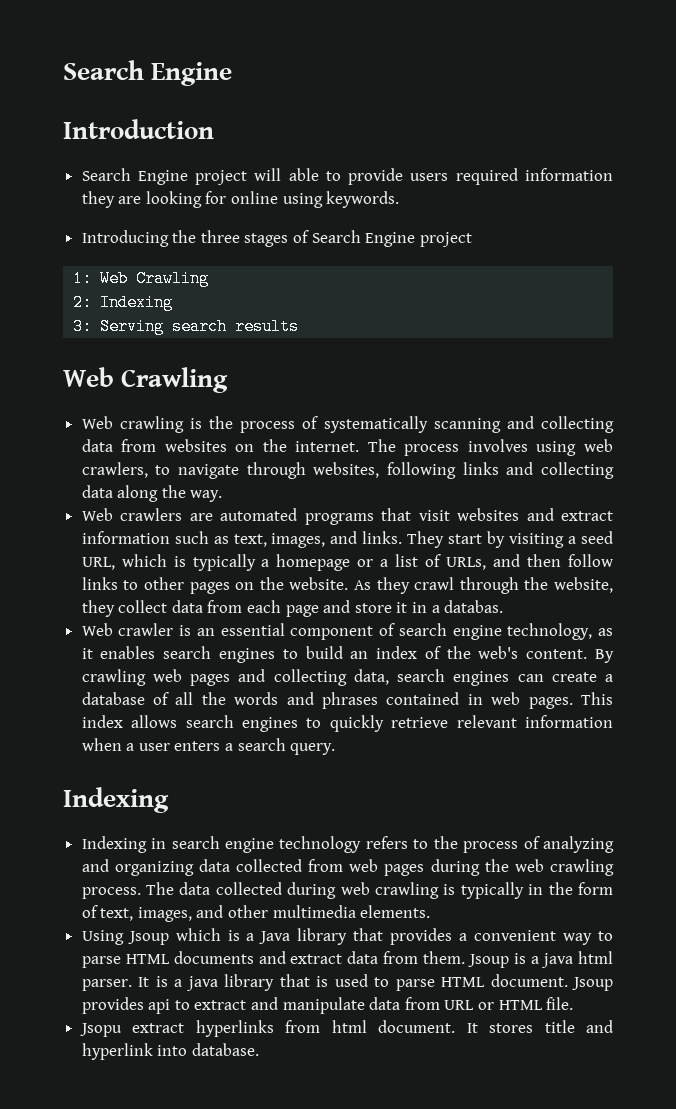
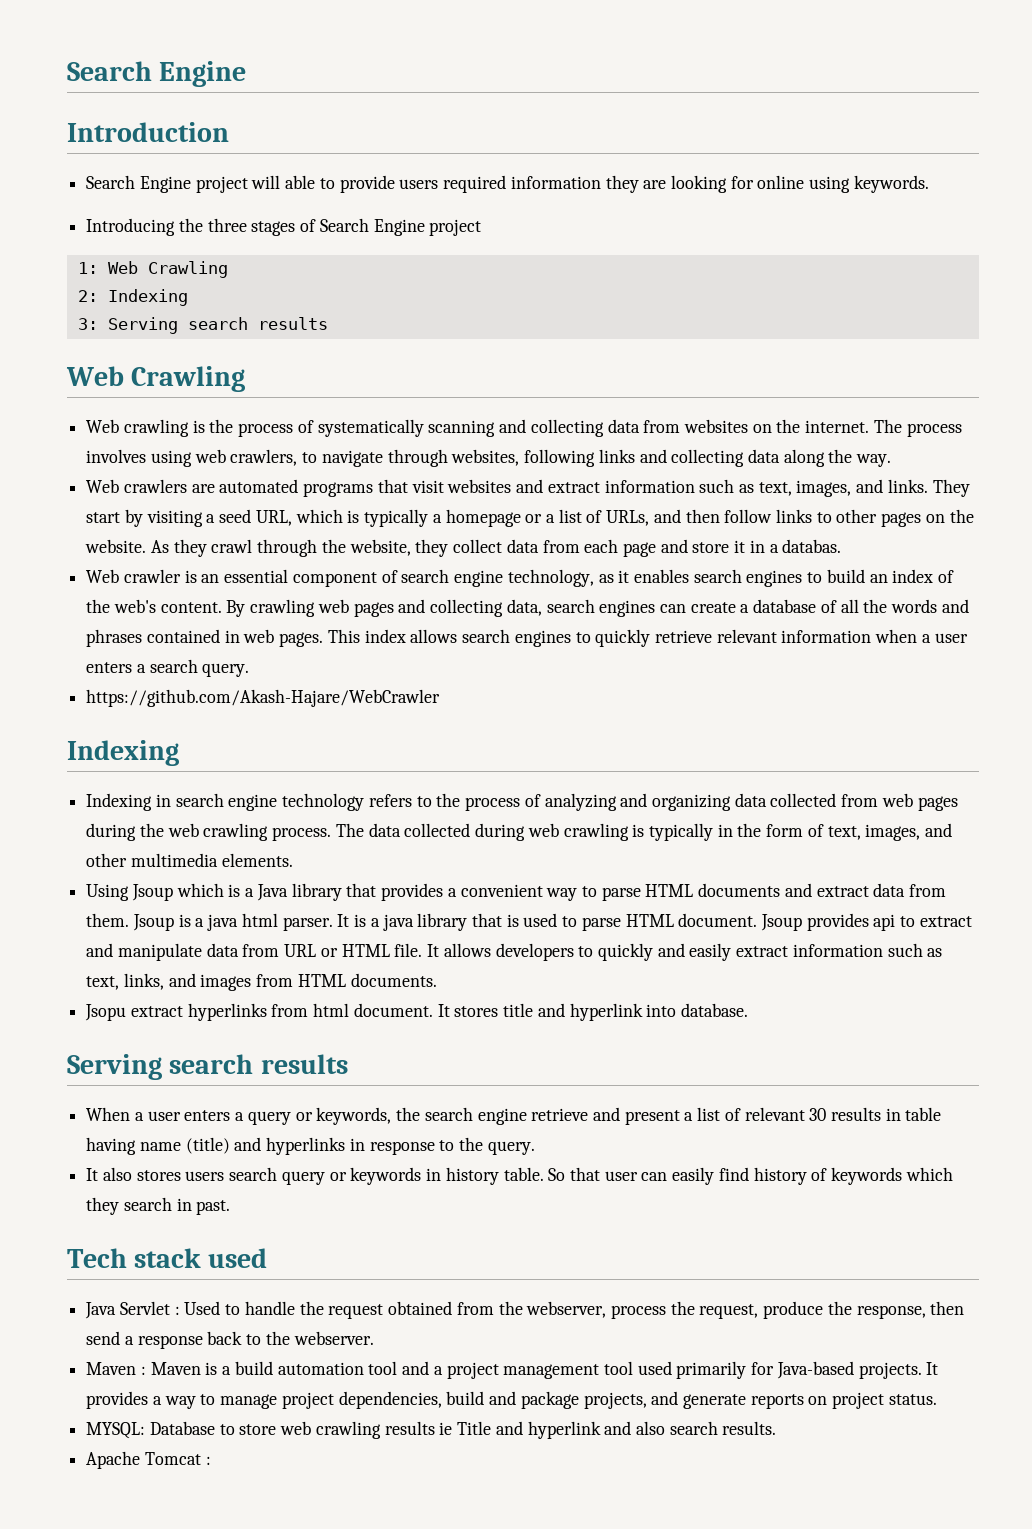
+ https://github.com/Akash-Hajare/WebCrawler
+ It allows developers to quickly and easily extract information such as text, links, and images from HTML documents.
  It stores title and hyperlink into database.
+ Serving search results
+ When a user enters a query or keywords, the search engine retrieve and present a list of relevant 30 results in table having name (title) and hyperlinks in response to the query.
+ It also stores users search query or keywords in history table. So that user can easily find history of keywords which they search in past.
+ Tech stack used
+ Java Servlet : Used to handle the request obtained from the webserver, process the request, produce the response, then send a response back to the webserver.
+ Maven : Maven is a build automation tool and a project management tool used primarily for Java-based projects. It provides a way to manage project dependencies, build and package projects, and generate reports on project status.
+ MYSQL: Database to store web crawling results ie Title and hyperlink and also search results.
+ Apache Tomcat :

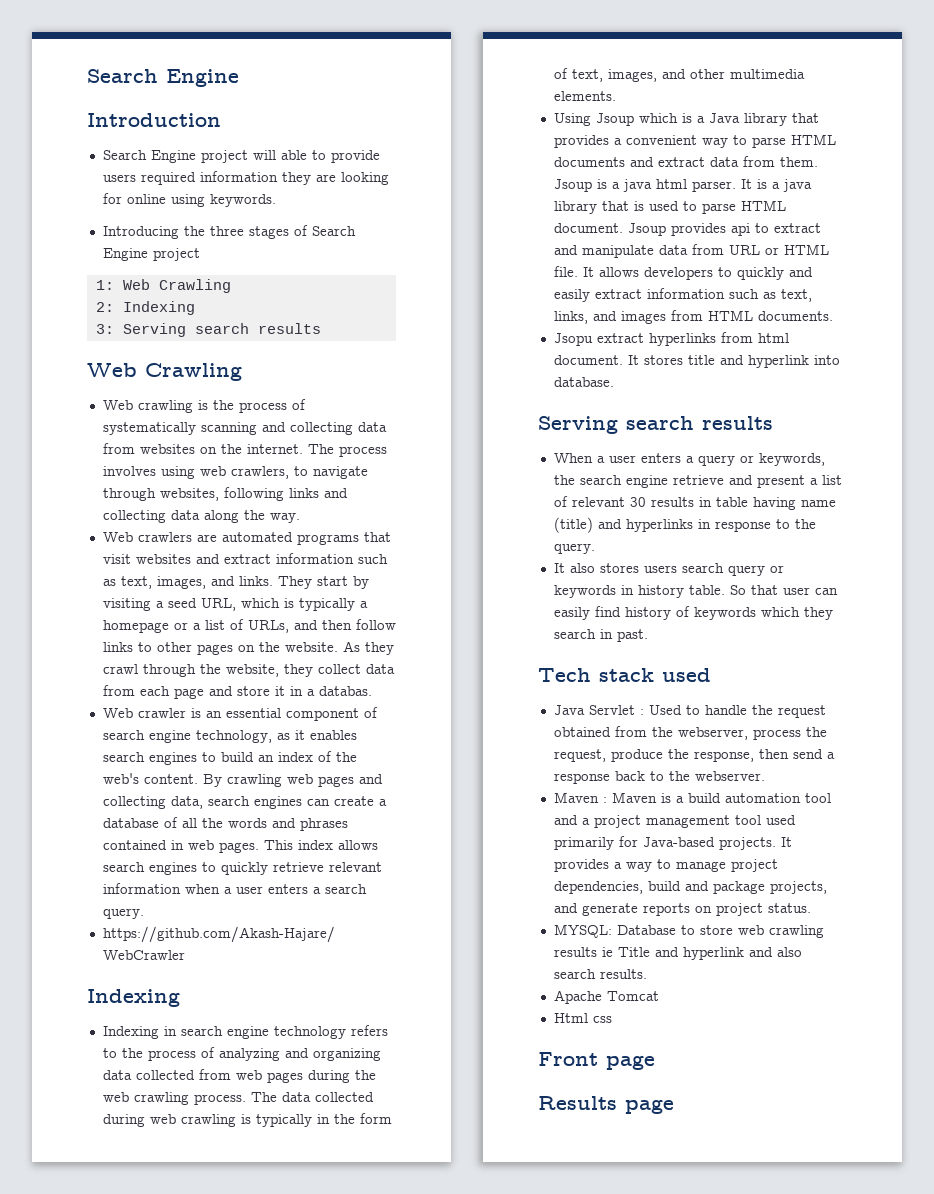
- Apache Tomcat :
+ Apache Tomcat
+ Html css
+ Front page
+ Results page

